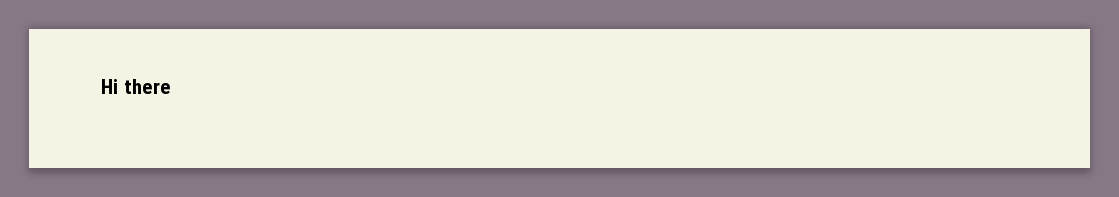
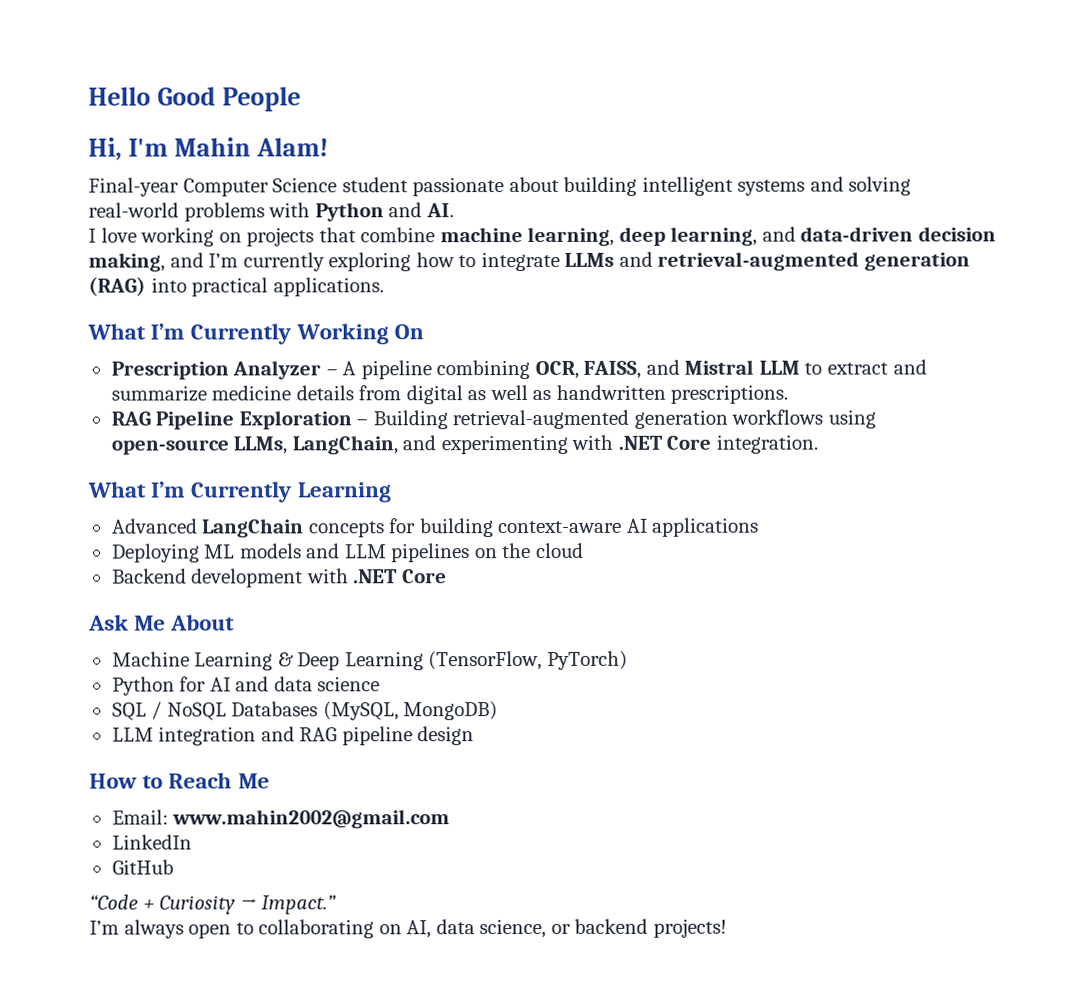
- Hi there
+ Hello Good People
+ Hi, I'm Mahin Alam!
+ Final-year Computer Science student passionate about building intelligent systems and solving real-world problems with Python and AI.
+ I love working on projects that combine machine learning, deep learning, and data-driven decision making, and I’m currently exploring how to integrate LLMs and retrieval-augmented generation (RAG) into practical applications.
+ What I’m Currently Working On
+ Prescription Analyzer – A pipeline combining OCR, FAISS, and Mistral LLM to extract and summarize medicine details from digital as well as handwritten prescriptions.
+ RAG Pipeline Exploration – Building retrieval-augmented generation workflows using open-source LLMs, LangChain, and experimenting with .NET Core integration.
+ What I’m Currently Learning
+ Advanced LangChain concepts for building context-aware AI applications
+ Deploying ML models and LLM pipelines on the cloud
+ Backend development with .NET Core
+ Ask Me About
+ Machine Learning & Deep Learning (TensorFlow, PyTorch)
+ Python for AI and data science
+ SQL / NoSQL Databases (MySQL, MongoDB)
+ LLM integration and RAG pipeline design
+ How to Reach Me
+ Email: www.mahin2002@gmail.com
+ LinkedIn
+ GitHub
+ “Code + Curiosity → Impact.”
+ I’m always open to collaborating on AI, data science, or backend projects!

